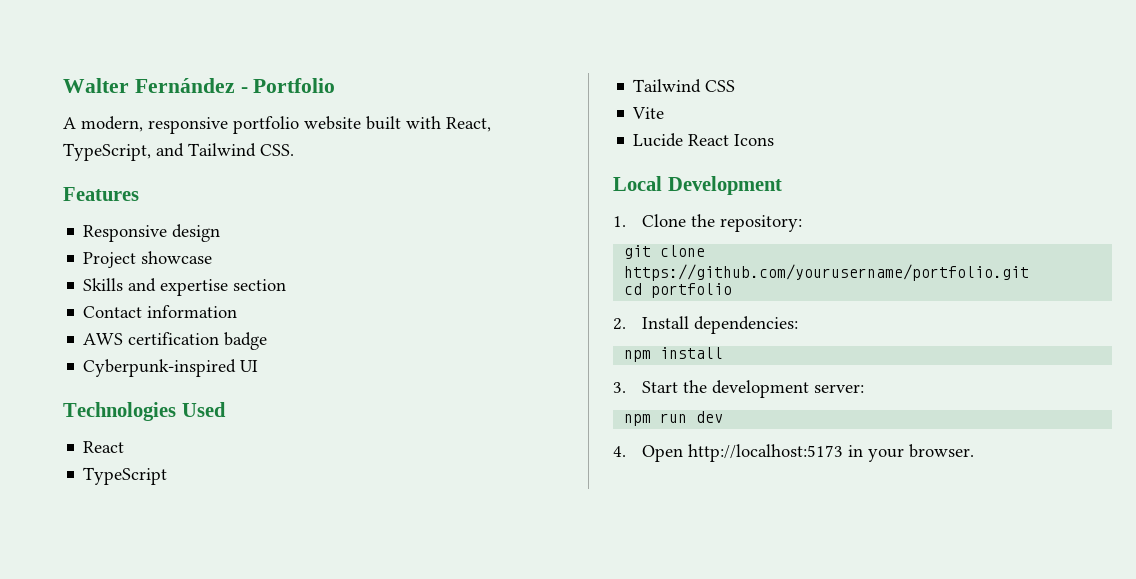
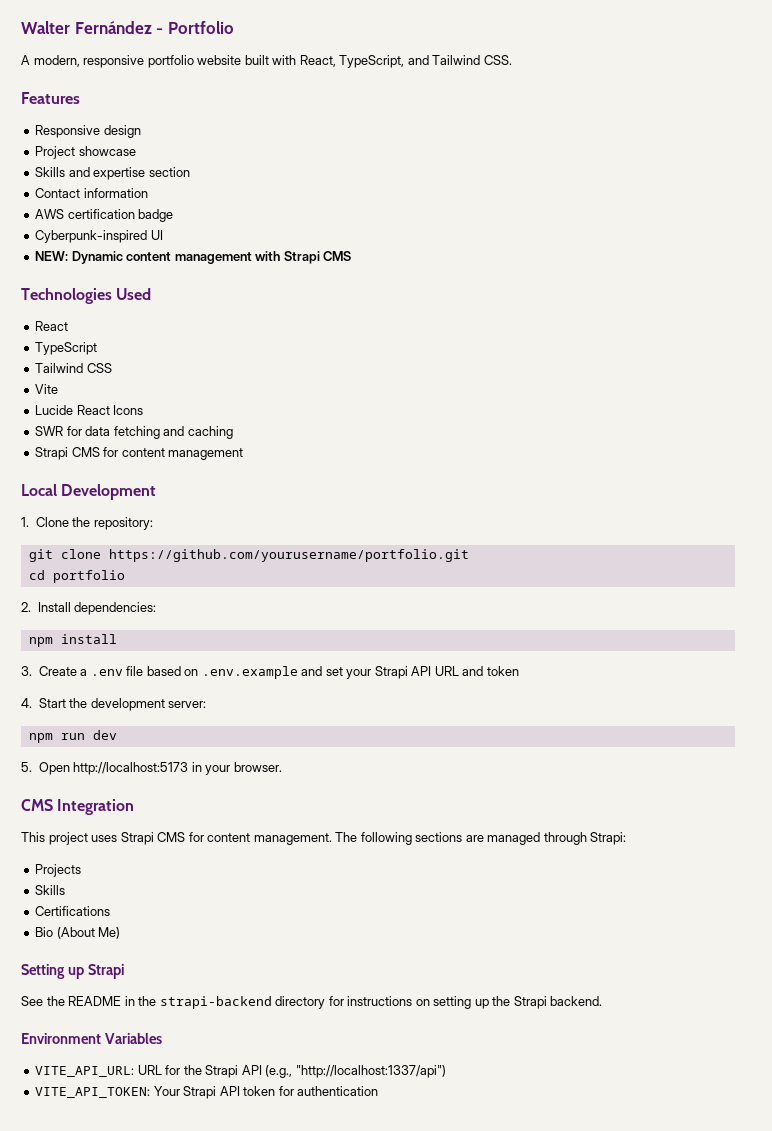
+ NEW: Dynamic content management with Strapi CMS
+ SWR for data fetching and caching
+ Strapi CMS for content management
- 3. Start the development server:
+ 3. Create a .env file based on .env.example and set your Strapi API URL and token
+ 4. Start the development server:
- 4. Open http://localhost:5173 in your browser.
+ 5. Open http://localhost:5173 in your browser.
+ CMS Integration
+ This project uses Strapi CMS for content management. The following sections are managed through Strapi:
+ Projects
+ Skills
+ Certifications
+ Bio (About Me)
+ Setting up Strapi
+ See the README in the strapi-backend directory for instructions on setting up the Strapi backend.
+ Environment Variables
+ VITE_API_URL: URL for the Strapi API (e.g., "http://localhost:1337/api")
+ VITE_API_TOKEN: Your Strapi API token for authentication

